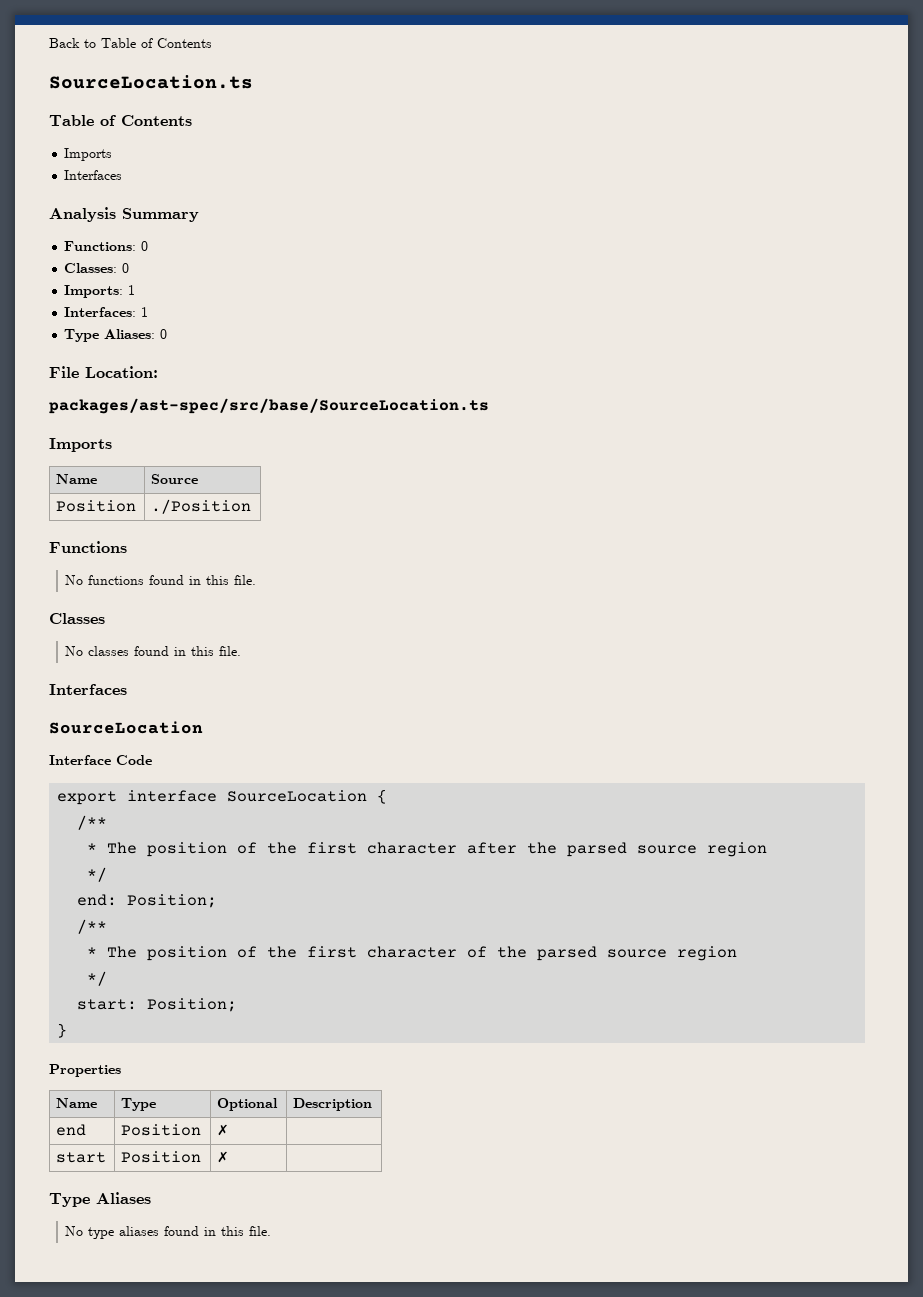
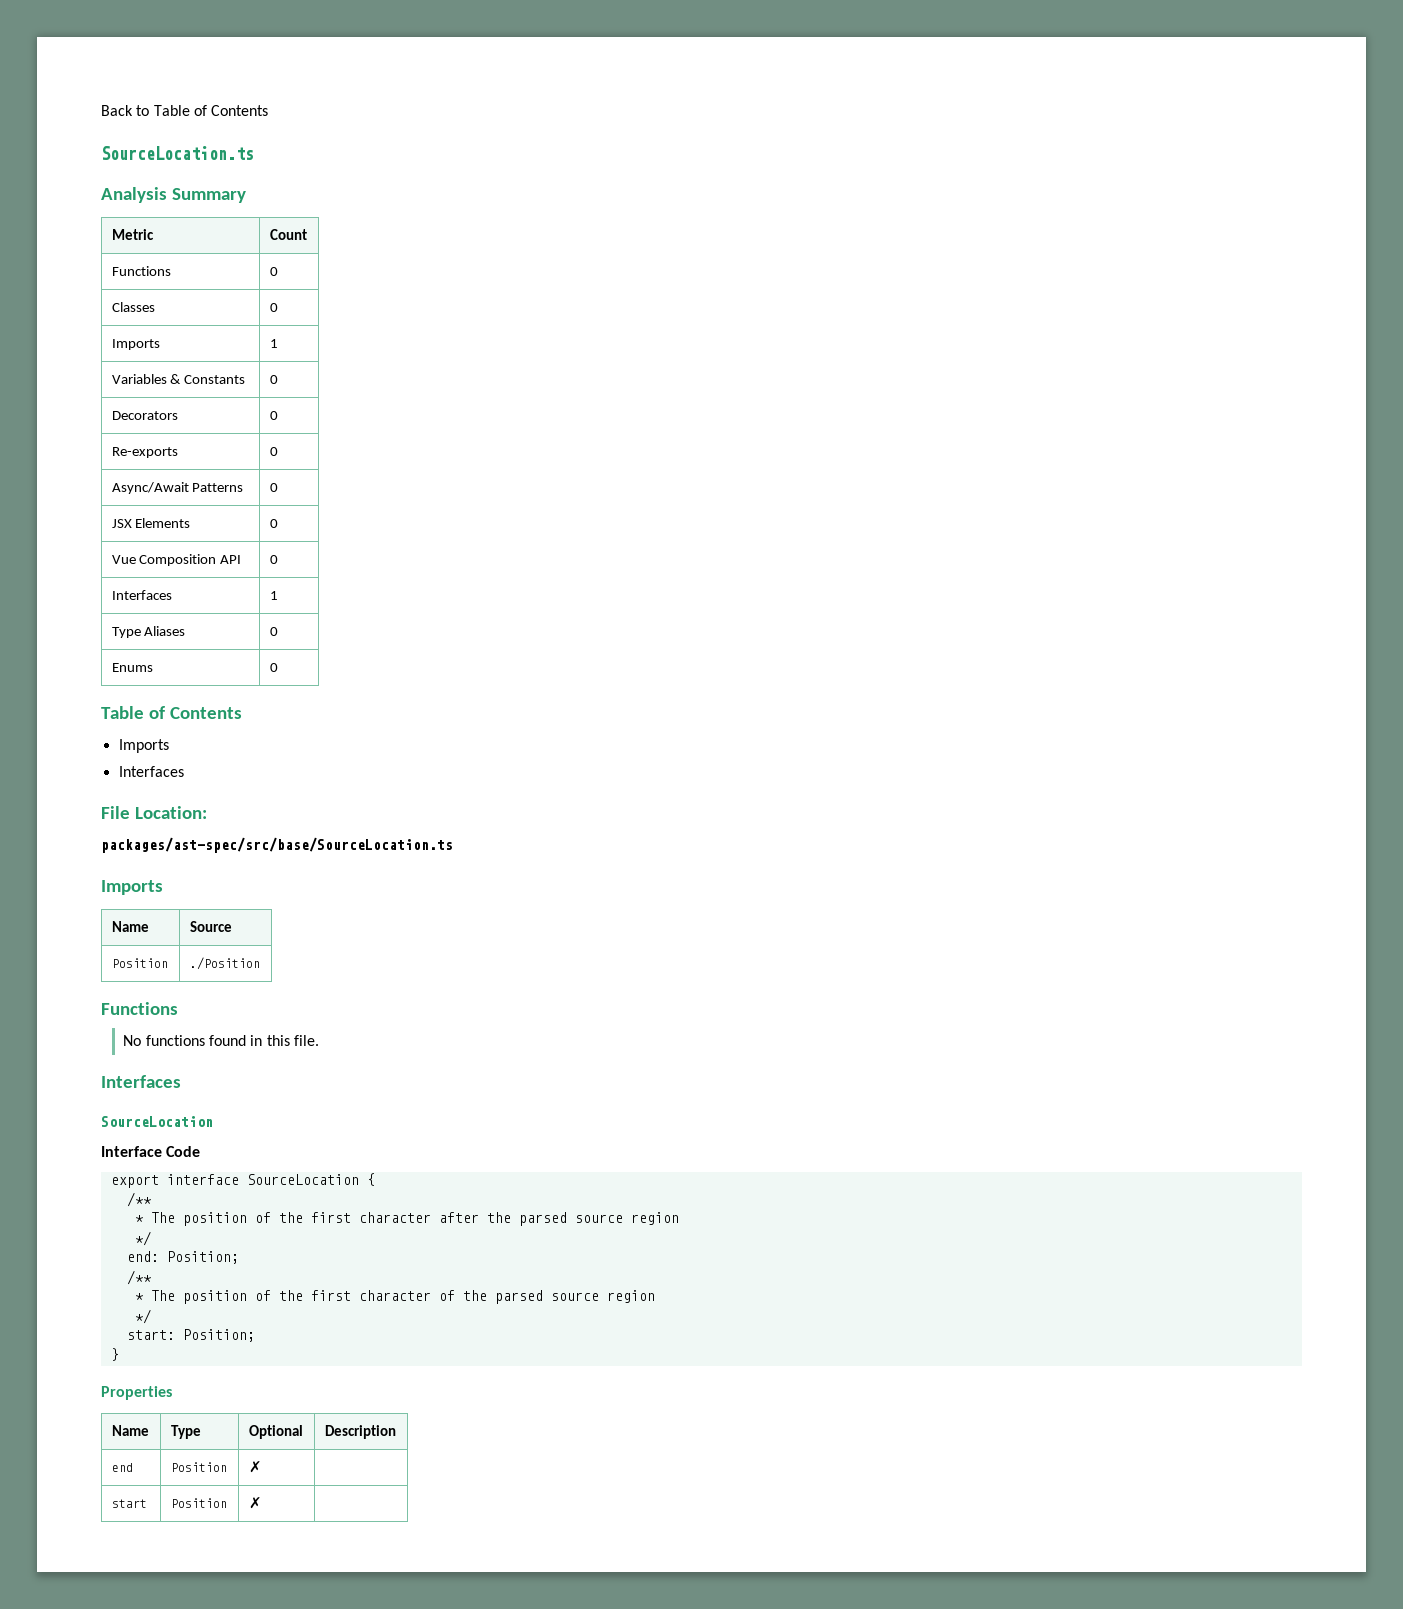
+ Analysis Summary
+ Metric | Count
+ Functions | 0
+ Classes | 0
+ Imports | 1
+ Variables & Constants | 0
+ Decorators | 0
+ Re-exports | 0
+ Async/Await Patterns | 0
+ JSX Elements | 0
+ Vue Composition API | 0
+ Interfaces | 1
+ Type Aliases | 0
+ Enums | 0
- Analysis Summary
- Functions: 0
- Classes: 0
- Imports: 1
- Interfaces: 1
- Type Aliases: 0
- Classes
- No classes found in this file.
- Type Aliases
- No type aliases found in this file.

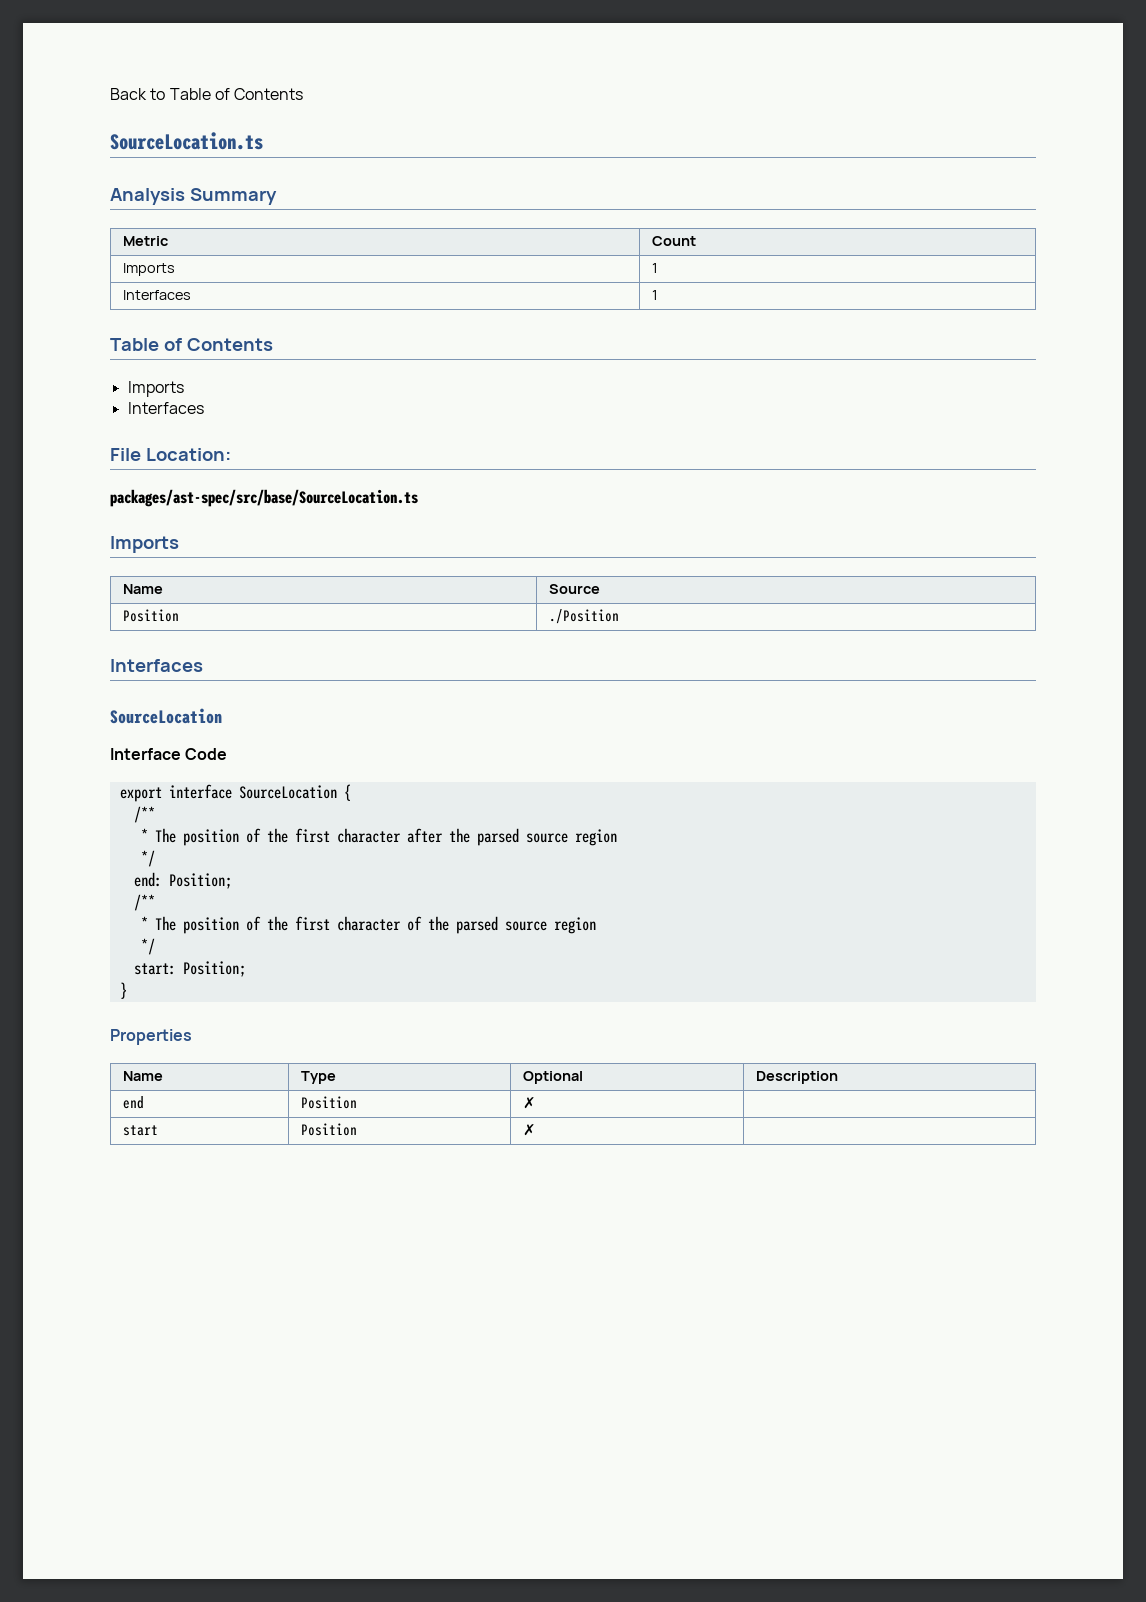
- Functions | 0
- Classes | 0
  Imports | 1
- Variables & Constants | 0
- Decorators | 0
- Re-exports | 0
- Async/Await Patterns | 0
- JSX Elements | 0
- Vue Composition API | 0
  Interfaces | 1
- Type Aliases | 0
- Enums | 0
  Position | ./Position
- Functions
- No functions found in this file.

